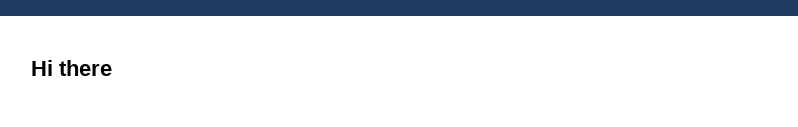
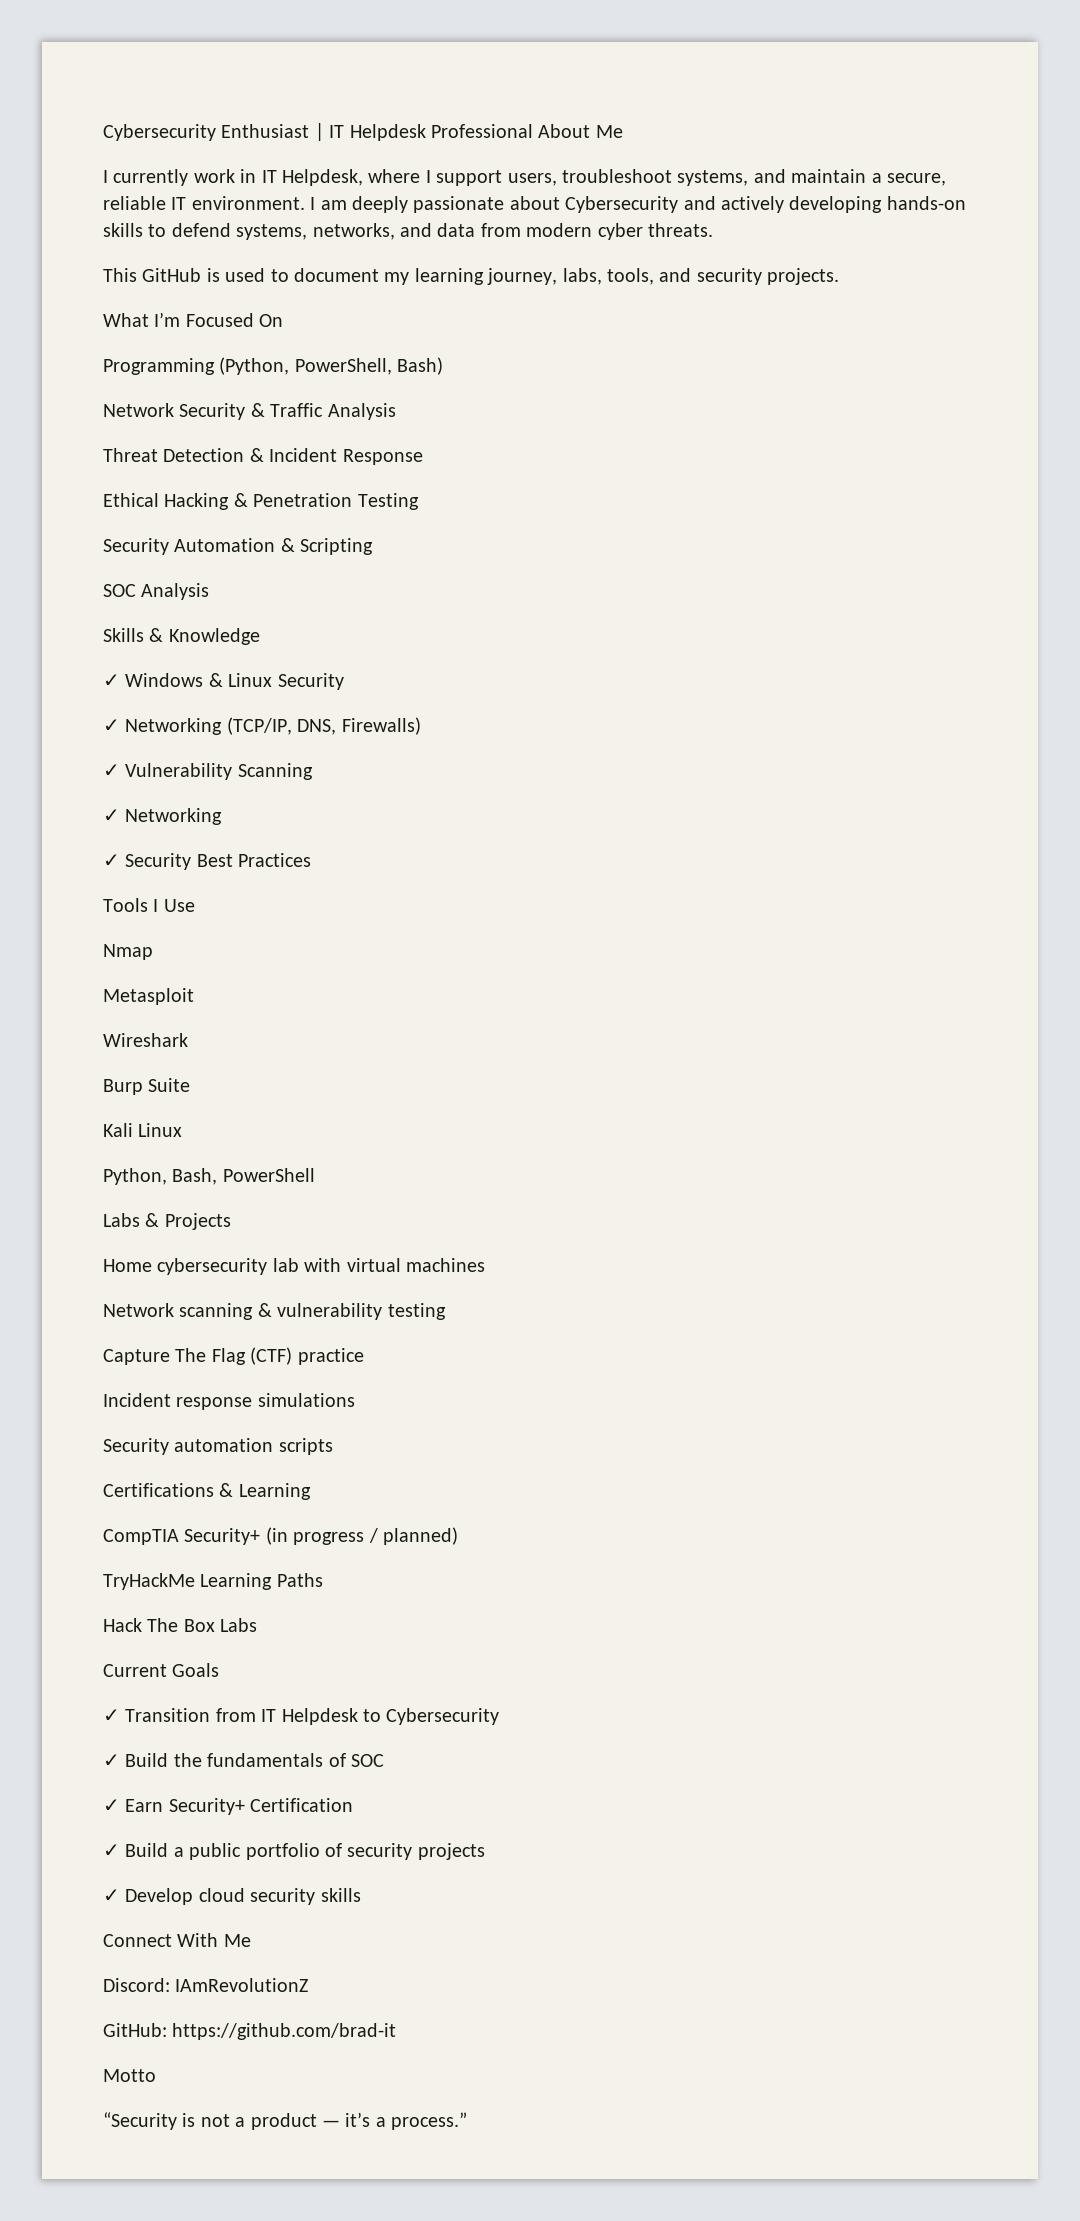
- Hi there
+ Cybersecurity Enthusiast | IT Helpdesk Professional About Me
+ I currently work in IT Helpdesk, where I support users, troubleshoot systems, and maintain a secure, reliable IT environment. I am deeply passionate about Cybersecurity and actively developing hands-on skills to defend systems, networks, and data from modern cyber threats.
+ This GitHub is used to document my learning journey, labs, tools, and security projects.
+ What I’m Focused On
+ Programming (Python, PowerShell, Bash)
+ Network Security & Traffic Analysis
+ Threat Detection & Incident Response
+ Ethical Hacking & Penetration Testing
+ Security Automation & Scripting
+ SOC Analysis
+ Skills & Knowledge
+ ✓ Windows & Linux Security
+ ✓ Networking (TCP/IP, DNS, Firewalls)
+ ✓ Vulnerability Scanning
+ ✓ Networking
+ ✓ Security Best Practices
+ Tools I Use
+ Nmap
+ Metasploit
+ Wireshark
+ Burp Suite
+ Kali Linux
+ Python, Bash, PowerShell
+ Labs & Projects
+ Home cybersecurity lab with virtual machines
+ Network scanning & vulnerability testing
+ Capture The Flag (CTF) practice
+ Incident response simulations
+ Security automation scripts
+ Certifications & Learning
+ CompTIA Security+ (in progress / planned)
+ TryHackMe Learning Paths
+ Hack The Box Labs
+ Current Goals
+ ✓ Transition from IT Helpdesk to Cybersecurity
+ ✓ Build the fundamentals of SOC
+ ✓ Earn Security+ Certification
+ ✓ Build a public portfolio of security projects
+ ✓ Develop cloud security skills
+ Connect With Me
+ Discord: IAmRevolutionZ
+ GitHub: https://github.com/brad-it
+ Motto
+ “Security is not a product — it’s a process.”

